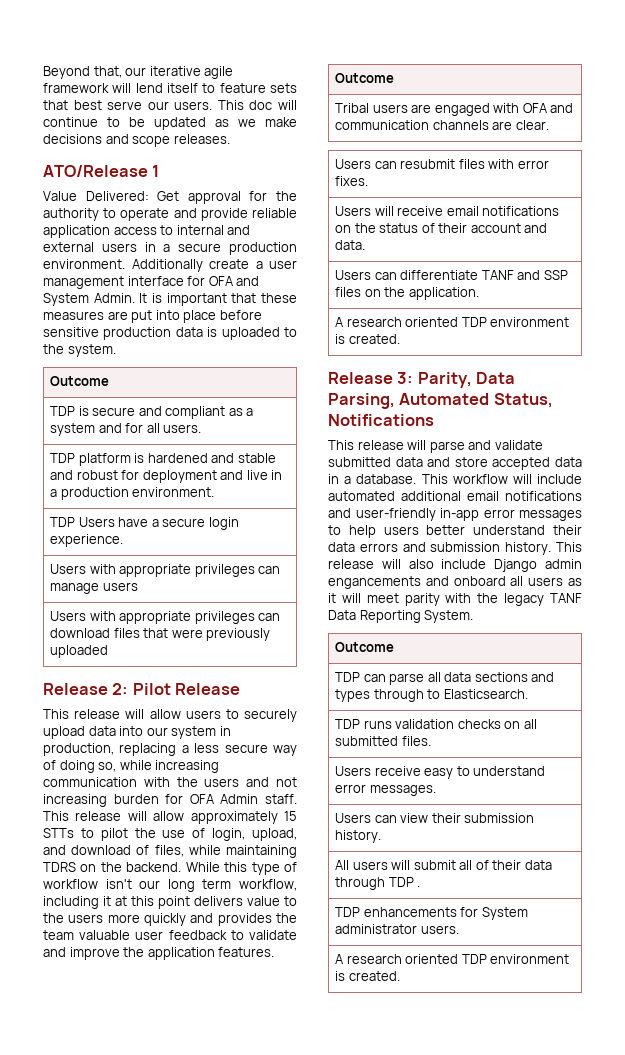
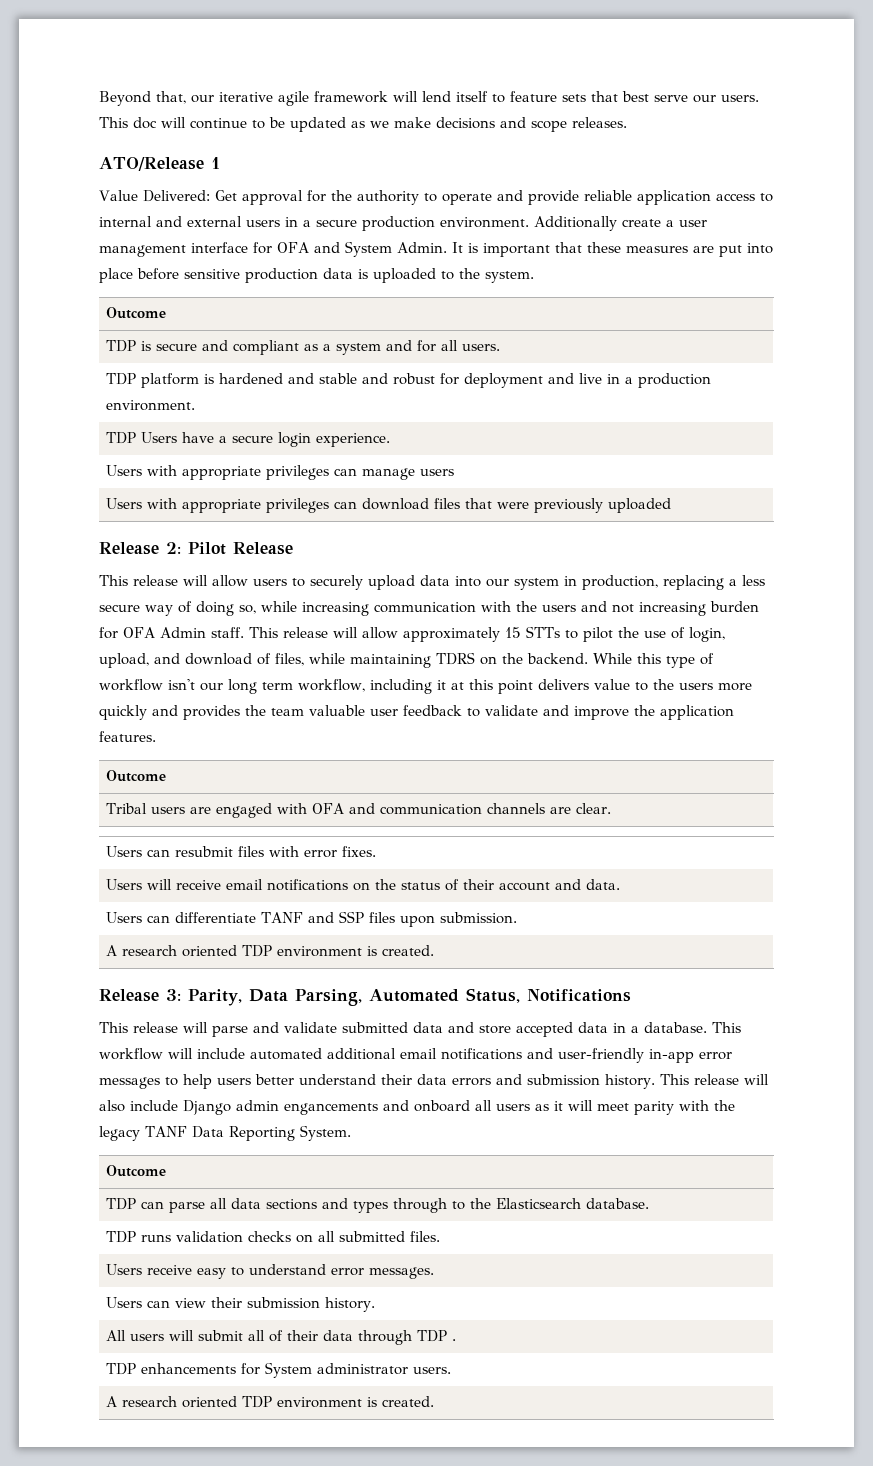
- Users can differentiate TANF and SSP files on the application.
+ Users can differentiate TANF and SSP files upon submission.
- TDP can parse all data sections and types through to Elasticsearch.
+ TDP can parse all data sections and types through to the Elasticsearch database.

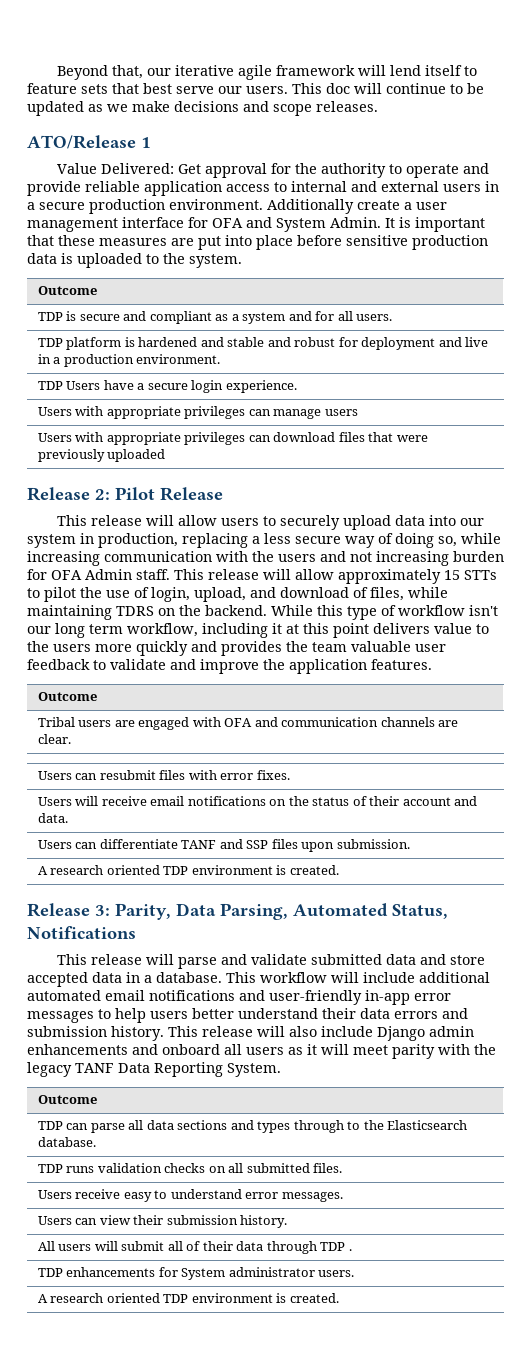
- This workflow will include automated additional email notifications and user-friendly in-app error messages to help users better understand their data errors and submission history.
+ This workflow will include additional automated email notifications and user-friendly in-app error messages to help users better understand their data errors and submission history.
- This release will also include Django admin engancements and onboard all users as it will meet parity with the legacy TANF Data Reporting System.
+ This release will also include Django admin enhancements and onboard all users as it will meet parity with the legacy TANF Data Reporting System.

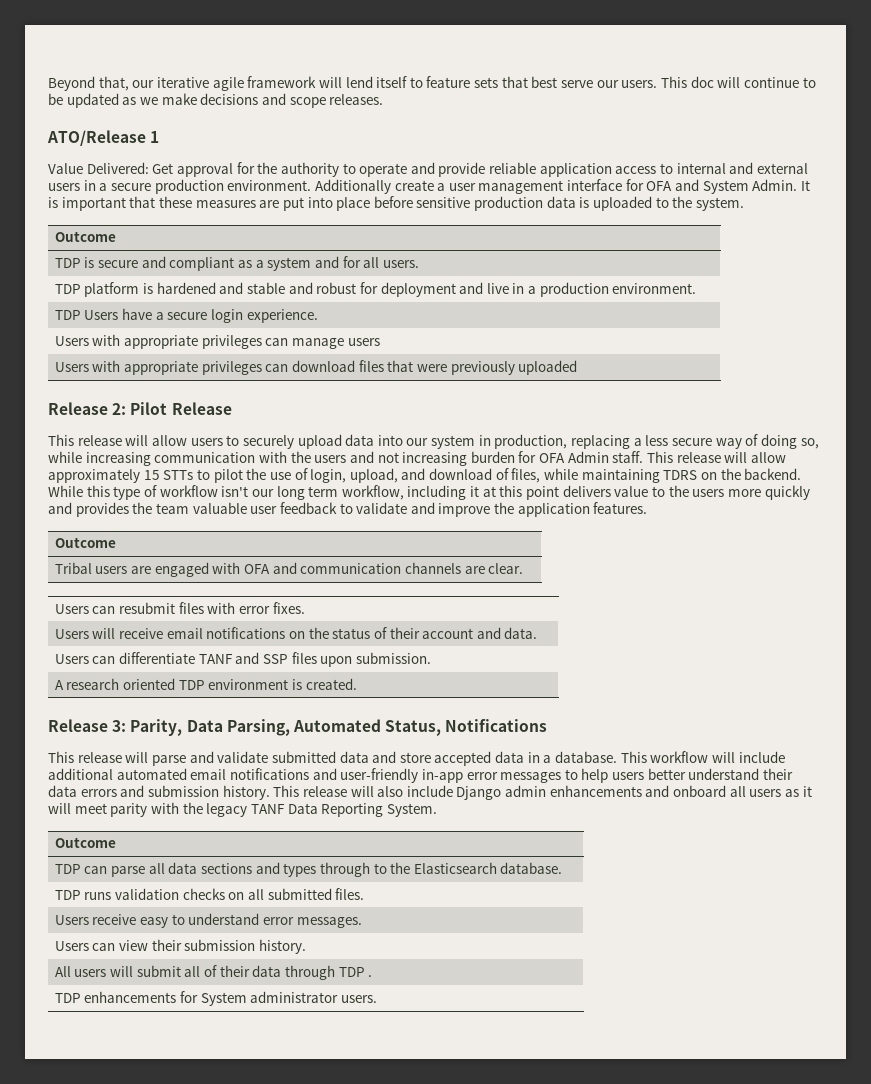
  TDP enhancements for System administrator users.
- A research oriented TDP environment is created.

